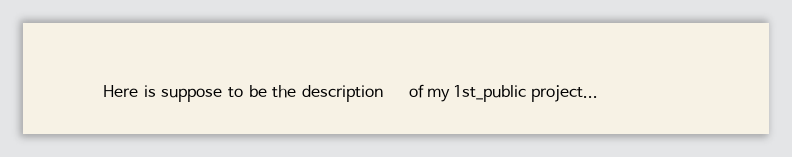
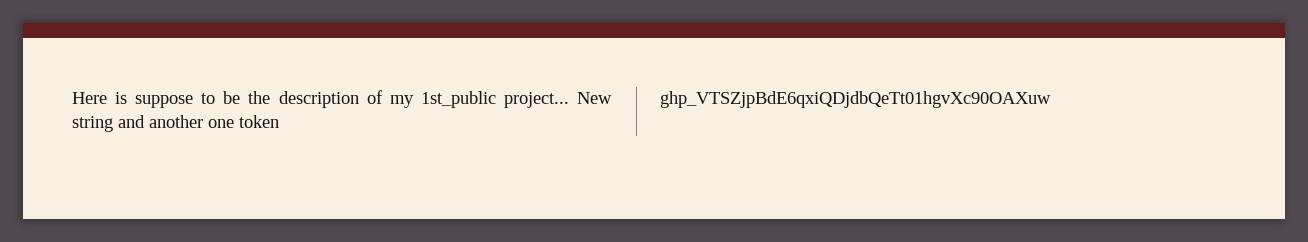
+ New string and another one token 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

